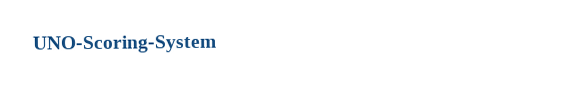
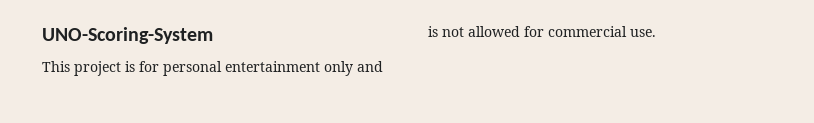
+ This project is for personal entertainment only and is not allowed for commercial use.

